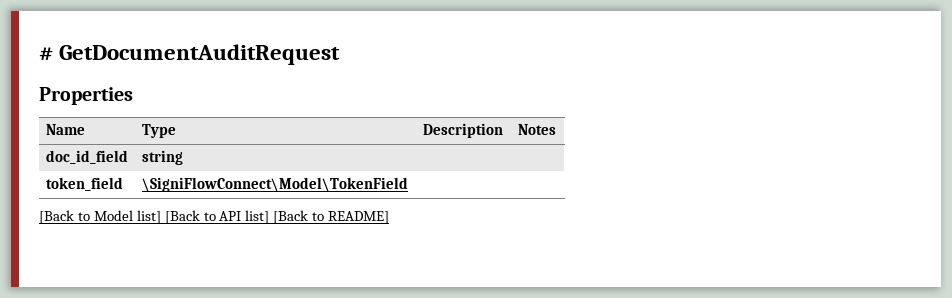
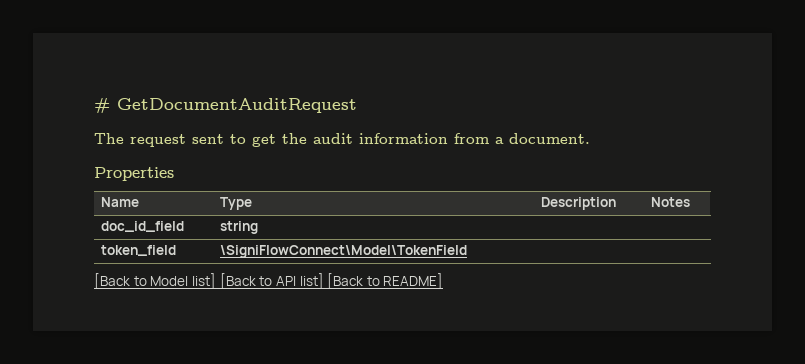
+ The request sent to get the audit information from a document.

